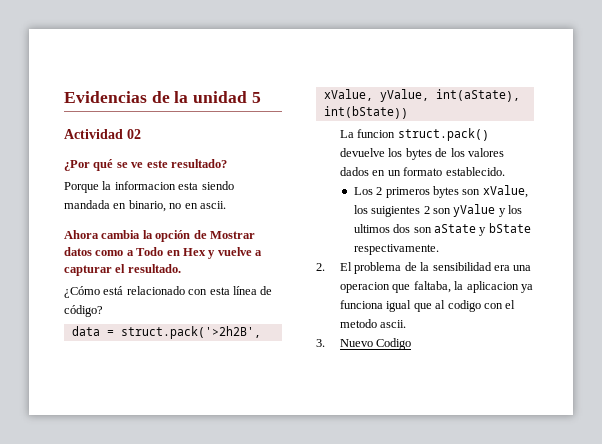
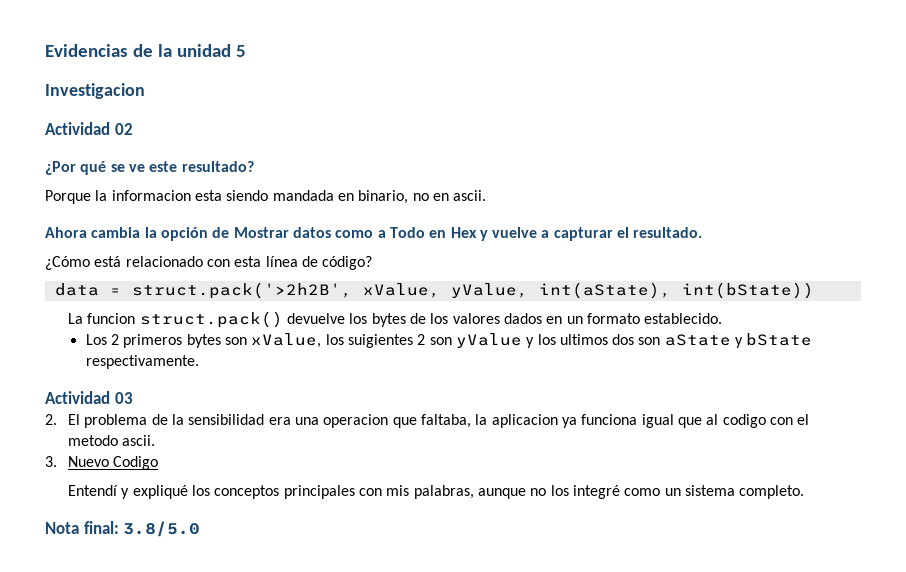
+ Investigacion
+ Actividad 03
+ Entendí y expliqué los conceptos principales con mis palabras, aunque no los integré como un sistema completo.
+ Nota final: 3.8/5.0

